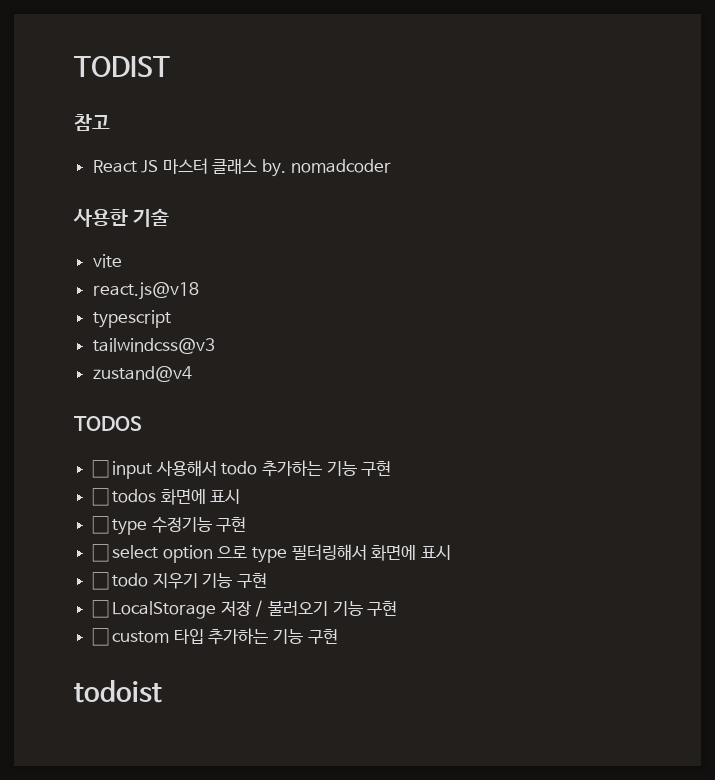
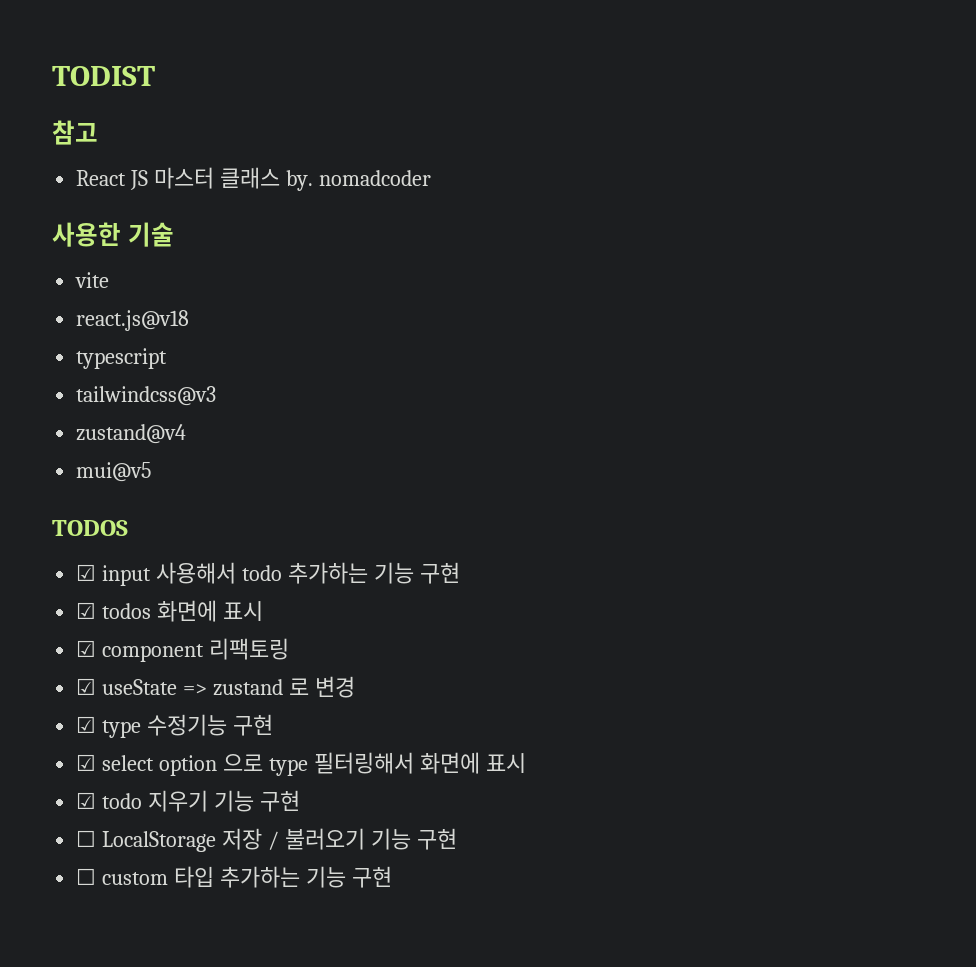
+ mui@v5
- ☐ input 사용해서 todo 추가하는 기능 구현
+ ☑ input 사용해서 todo 추가하는 기능 구현
- ☐ todos 화면에 표시
+ ☑ todos 화면에 표시
- ☐ type 수정기능 구현
+ ☑ component 리팩토링
+ ☑ useState => zustand 로 변경
+ ☑ type 수정기능 구현
- ☐ select option 으로 type 필터링해서 화면에 표시
+ ☑ select option 으로 type 필터링해서 화면에 표시
- ☐ todo 지우기 기능 구현
+ ☑ todo 지우기 기능 구현
- todoist

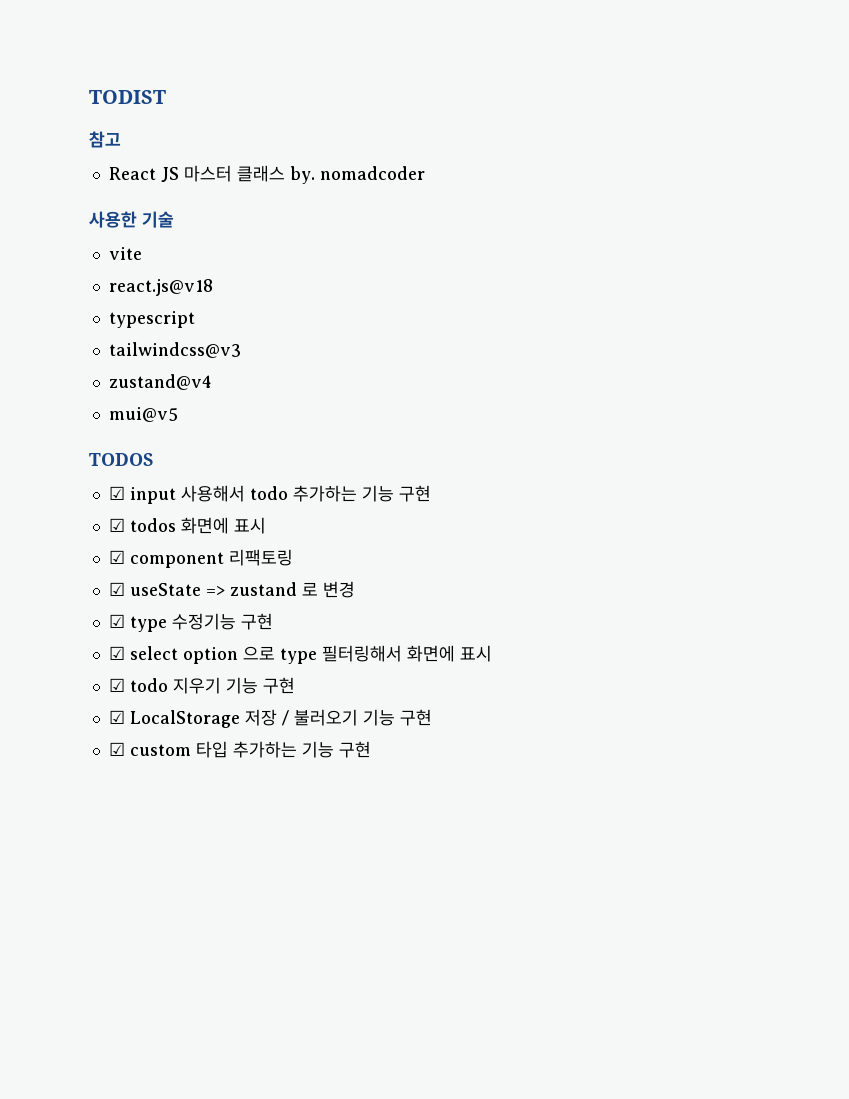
- ☐ LocalStorage 저장 / 불러오기 기능 구현
+ ☑ LocalStorage 저장 / 불러오기 기능 구현
- ☐ custom 타입 추가하는 기능 구현
+ ☑ custom 타입 추가하는 기능 구현

